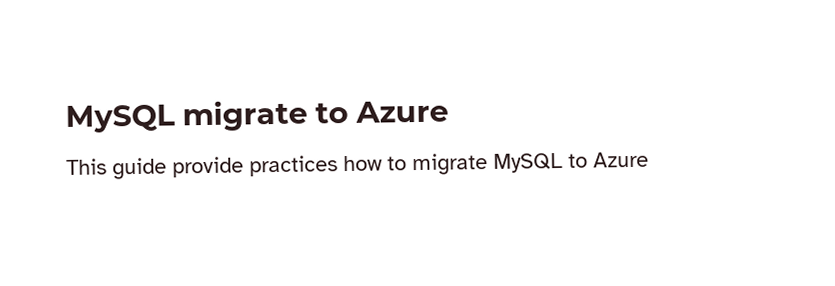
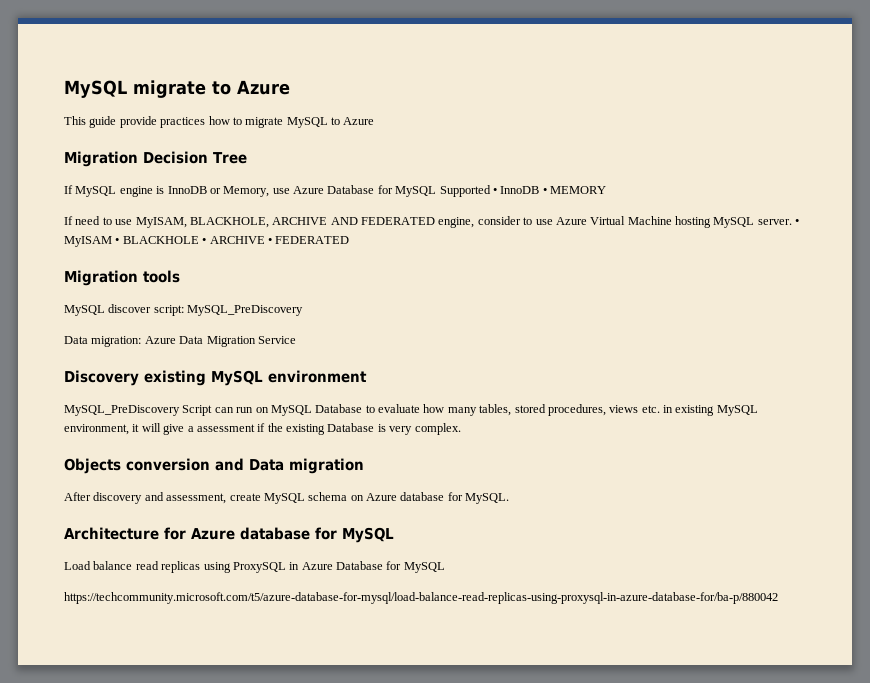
+ Migration Decision Tree
+ If MySQL engine is InnoDB or Memory, use Azure Database for MySQL Supported • InnoDB • MEMORY
+ If need to use MyISAM, BLACKHOLE, ARCHIVE AND FEDERATED engine, consider to use Azure Virtual Machine hosting MySQL server. • MyISAM • BLACKHOLE • ARCHIVE • FEDERATED
+ Migration tools
+ MySQL discover script: MySQL_PreDiscovery
+ Data migration: Azure Data Migration Service
+ Discovery existing MySQL environment
+ MySQL_PreDiscovery Script can run on MySQL Database to evaluate how many tables, stored procedures, views etc. in existing MySQL environment, it will give a assessment if the existing Database is very complex.
+ Objects conversion and Data migration
+ After discovery and assessment, create MySQL schema on Azure database for MySQL.
+ Architecture for Azure database for MySQL
+ Load balance read replicas using ProxySQL in Azure Database for MySQL
+ https://techcommunity.microsoft.com/t5/azure-database-for-mysql/load-balance-read-replicas-using-proxysql-in-azure-database-for/ba-p/880042

